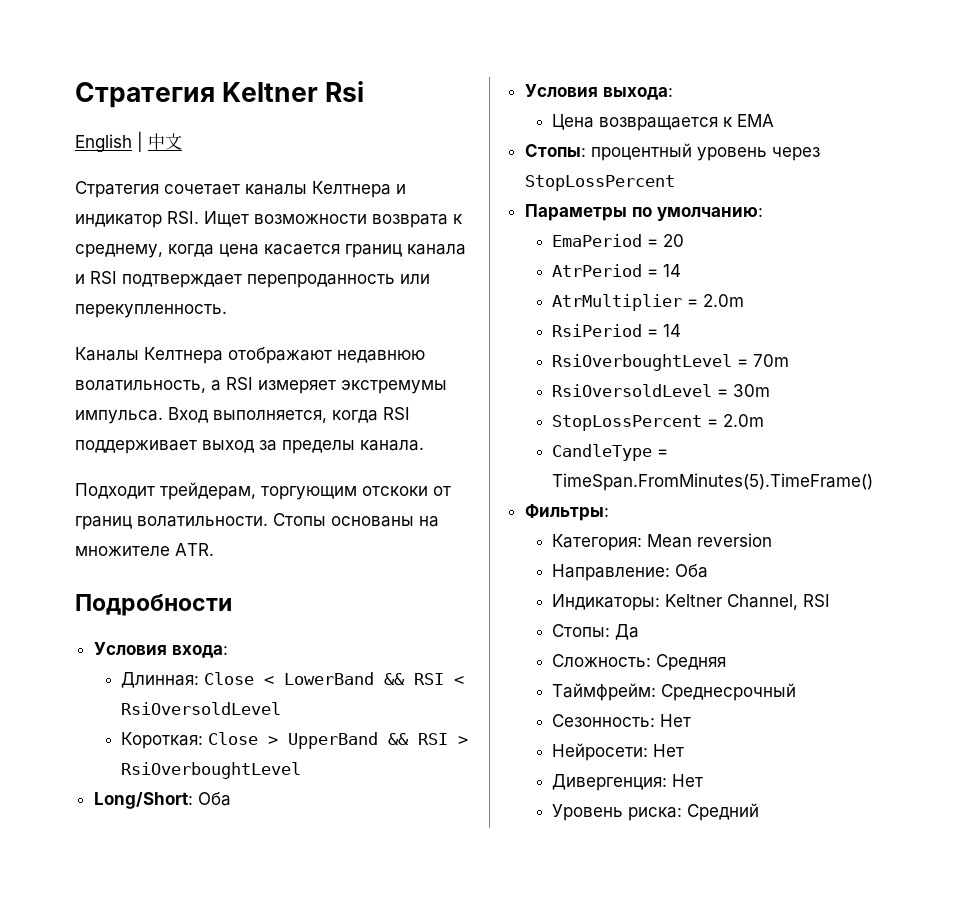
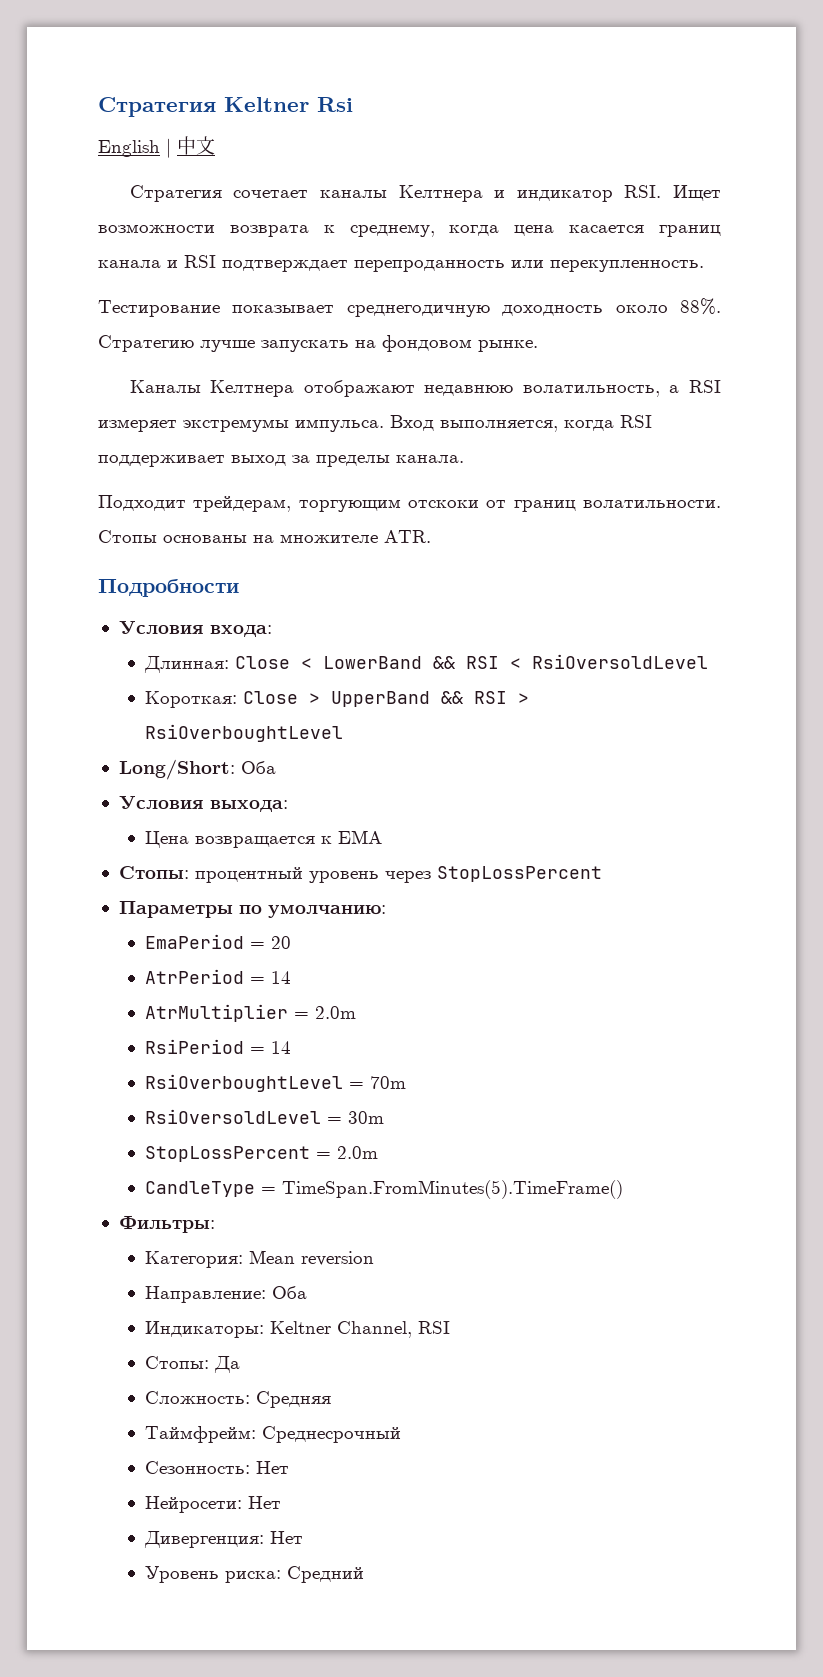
+ Тестирование показывает среднегодичную доходность около 88%. Стратегию лучше запускать на фондовом рынке.

